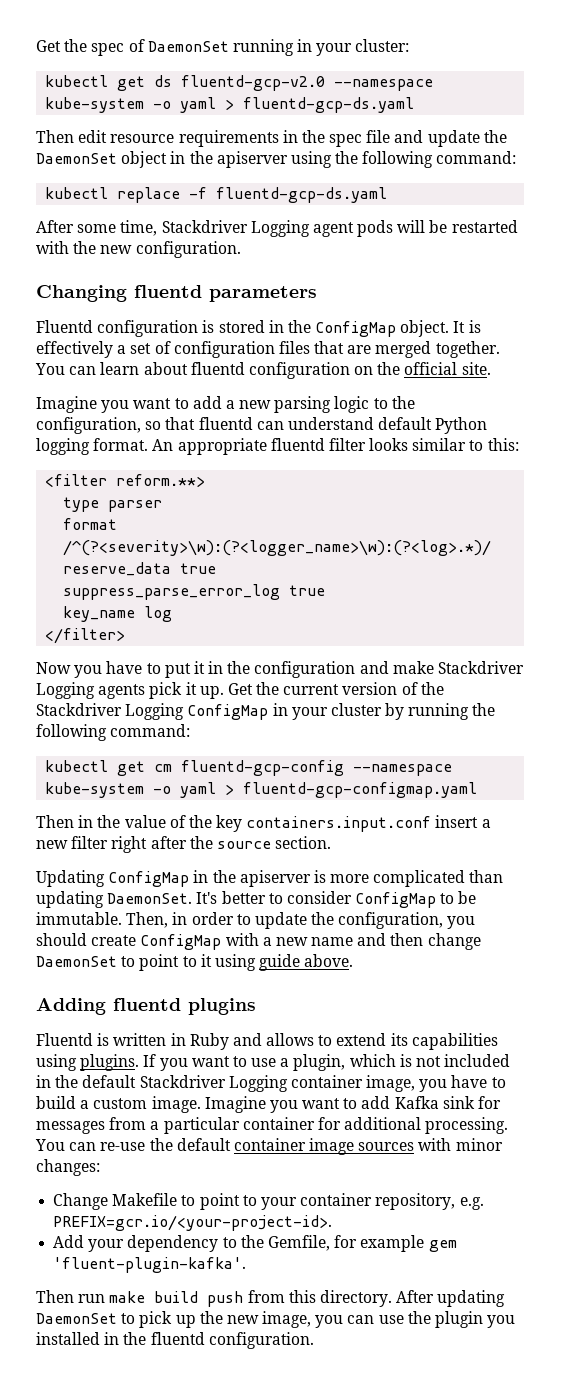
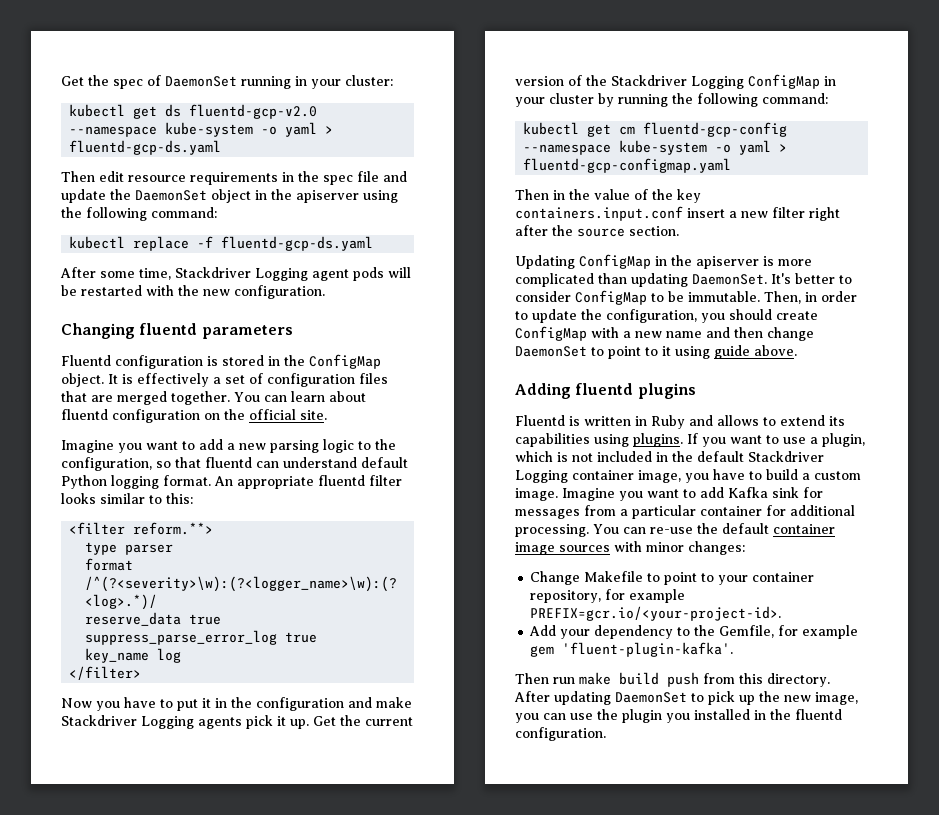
- Change Makefile to point to your container repository, e.g. PREFIX=gcr.io/<your-project-id>.
+ Change Makefile to point to your container repository, for example PREFIX=gcr.io/<your-project-id>.

